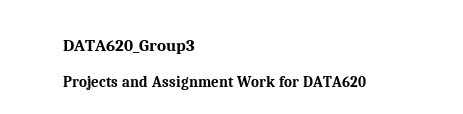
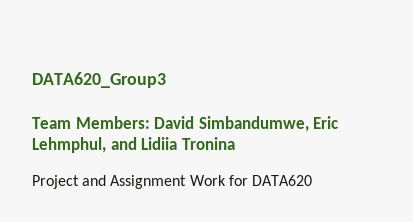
- Projects and Assignment Work for DATA620
+ Team Members: David Simbandumwe, Eric Lehmphul, and Lidiia Tronina
+ Project and Assignment Work for DATA620

